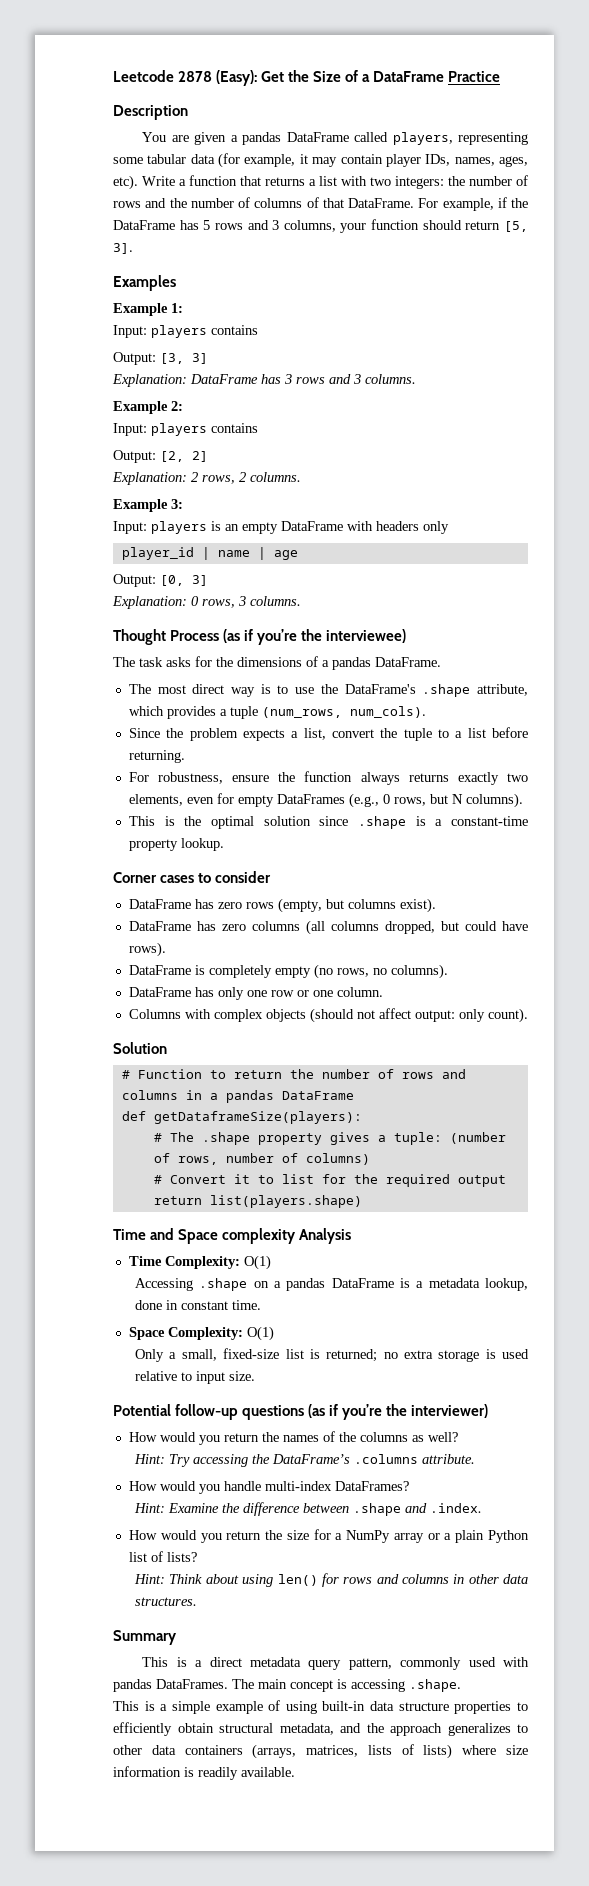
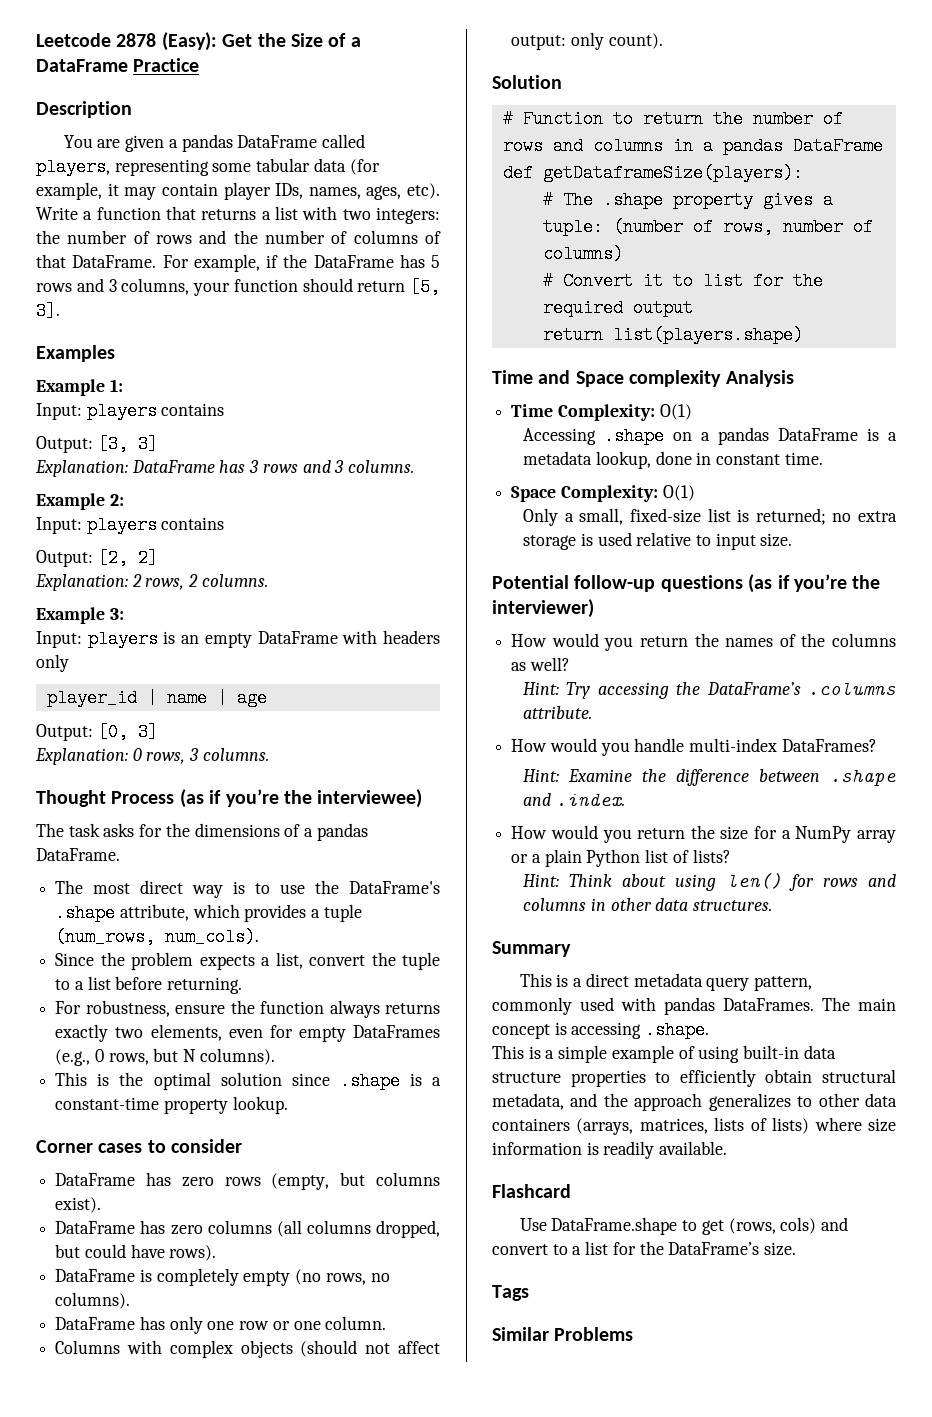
+ Flashcard
+ Use DataFrame.shape to get (rows, cols) and convert to a list for the DataFrame’s size.
+ Tags
+ Similar Problems

